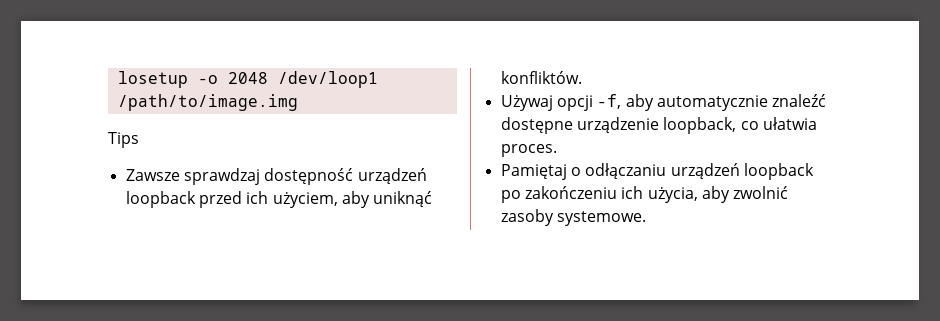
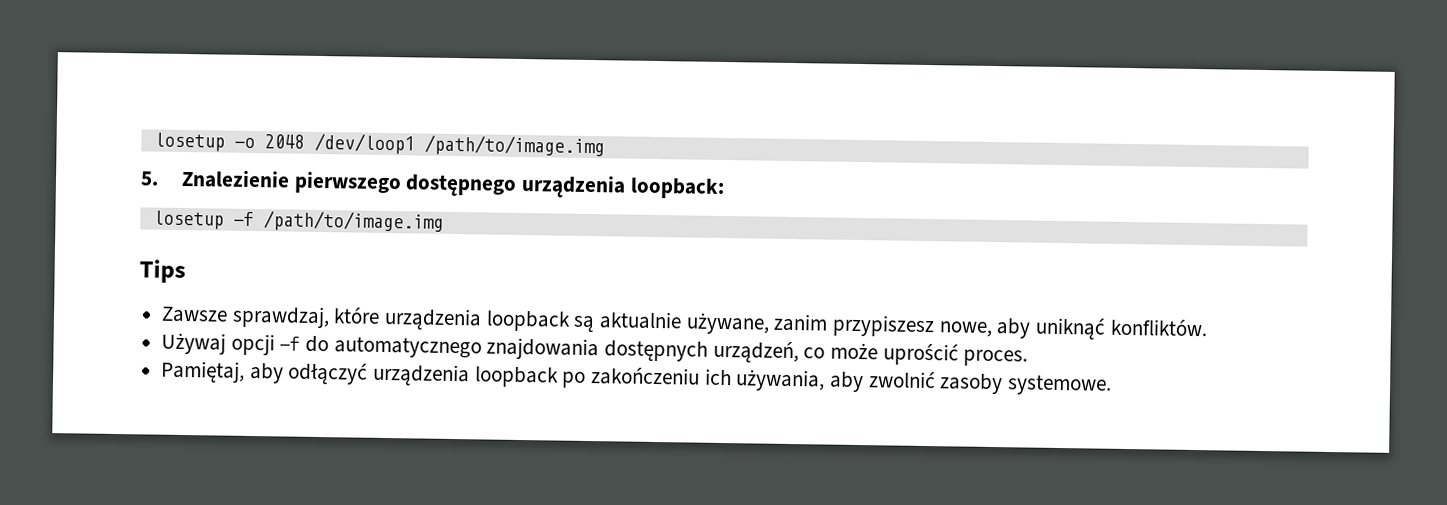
+ 5. Znalezienie pierwszego dostępnego urządzenia loopback:
+ losetup -f /path/to/image.img
  Tips
- Zawsze sprawdzaj dostępność urządzeń loopback przed ich użyciem, aby uniknąć konfliktów.
+ Zawsze sprawdzaj, które urządzenia loopback są aktualnie używane, zanim przypiszesz nowe, aby uniknąć konfliktów.
- Używaj opcji -f, aby automatycznie znaleźć dostępne urządzenie loopback, co ułatwia proces.
- Pamiętaj o odłączaniu urządzeń loopback po zakończeniu ich użycia, aby zwolnić zasoby systemowe.
+ Używaj opcji -f do automatycznego znajdowania dostępnych urządzeń, co może uprościć proces.
+ Pamiętaj, aby odłączyć urządzenia loopback po zakończeniu ich używania, aby zwolnić zasoby systemowe.

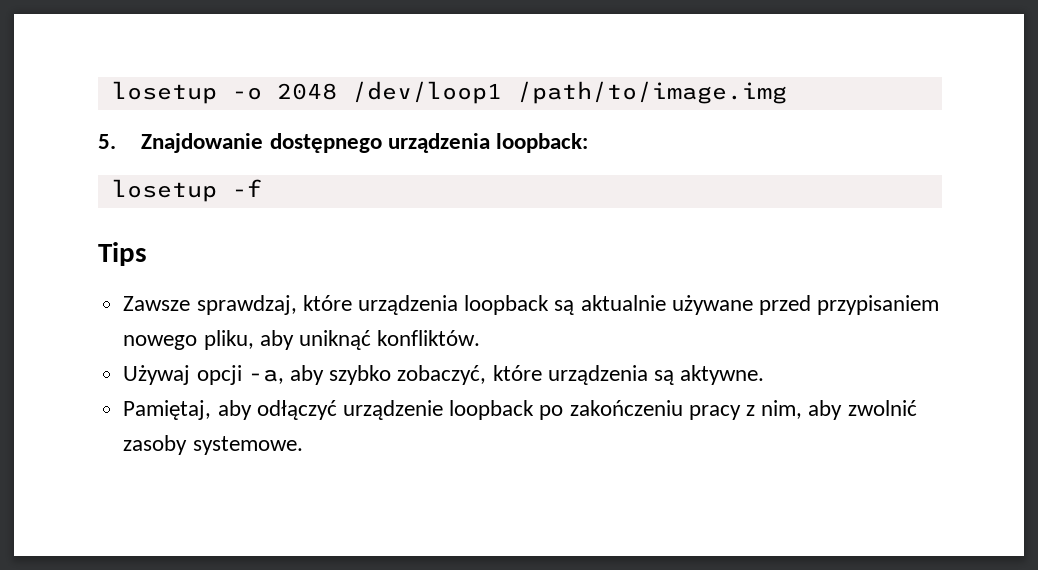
- 5. Znalezienie pierwszego dostępnego urządzenia loopback:
+ 5. Znajdowanie dostępnego urządzenia loopback:
- losetup -f /path/to/image.img
+ losetup -f
- Zawsze sprawdzaj, które urządzenia loopback są aktualnie używane, zanim przypiszesz nowe, aby uniknąć konfliktów.
+ Zawsze sprawdzaj, które urządzenia loopback są aktualnie używane przed przypisaniem nowego pliku, aby uniknąć konfliktów.
- Używaj opcji -f do automatycznego znajdowania dostępnych urządzeń, co może uprościć proces.
+ Używaj opcji -a, aby szybko zobaczyć, które urządzenia są aktywne.
- Pamiętaj, aby odłączyć urządzenia loopback po zakończeniu ich używania, aby zwolnić zasoby systemowe.
+ Pamiętaj, aby odłączyć urządzenie loopback po zakończeniu pracy z nim, aby zwolnić zasoby systemowe.

